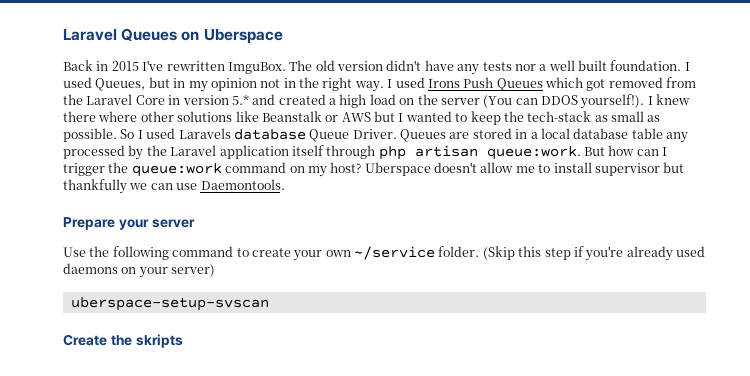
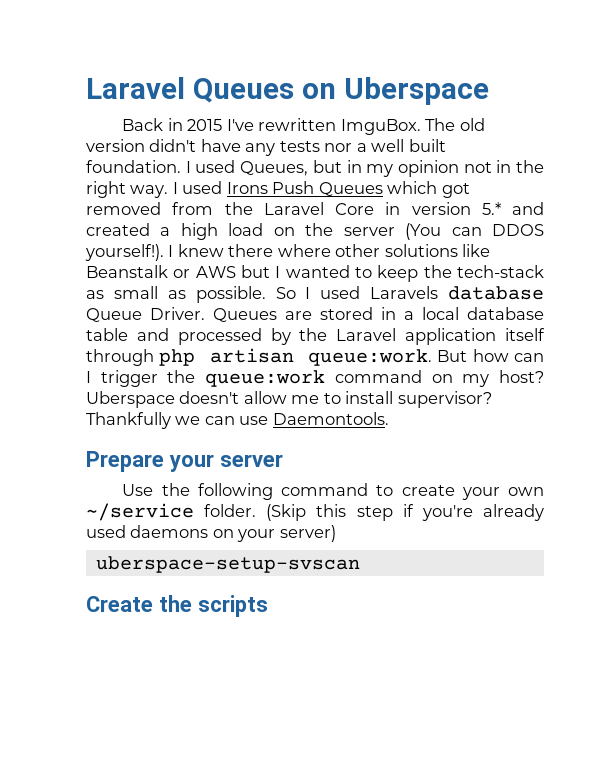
- Queues are stored in a local database table any processed by the Laravel application itself through php artisan queue:work.
+ Queues are stored in a local database table and processed by the Laravel application itself through php artisan queue:work.
- Uberspace doesn't allow me to install supervisor but thankfully we can use Daemontools.
+ Uberspace doesn't allow me to install supervisor? Thankfully we can use Daemontools.
- Create the skripts
+ Create the scripts

